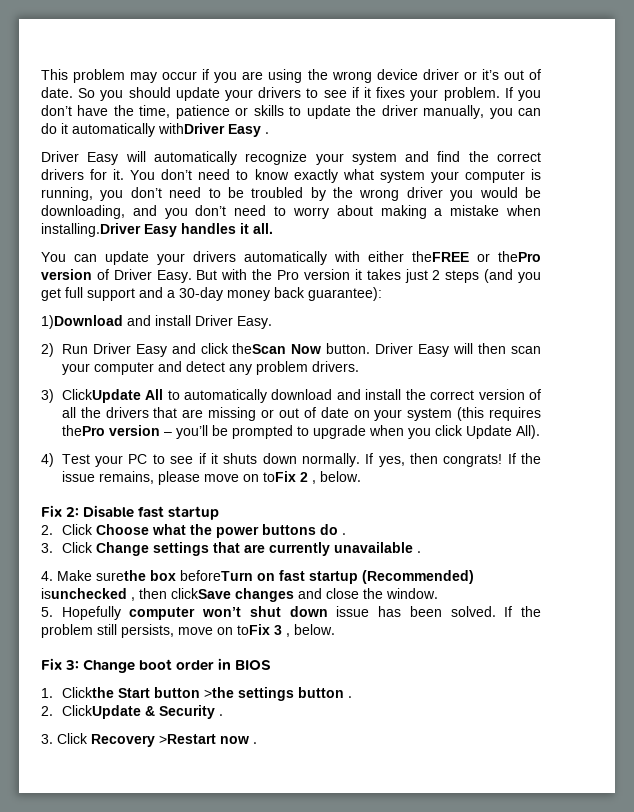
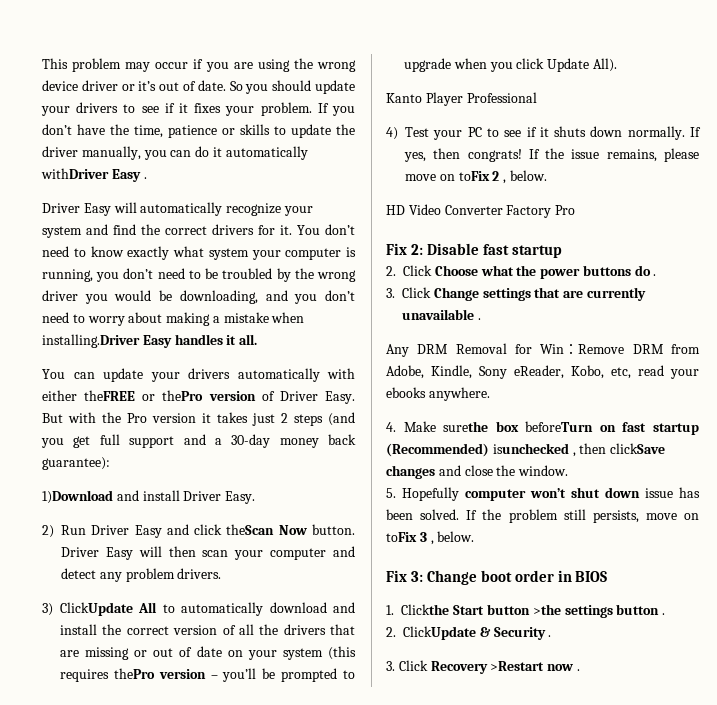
+ Kanto Player Professional
+ HD Video Converter Factory Pro
+ Any DRM Removal for Win：Remove DRM from Adobe, Kindle, Sony eReader, Kobo, etc, read your ebooks anywhere.

